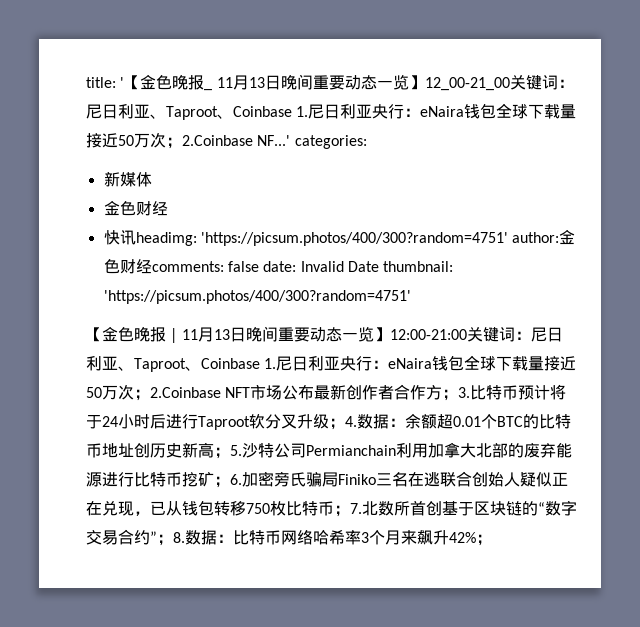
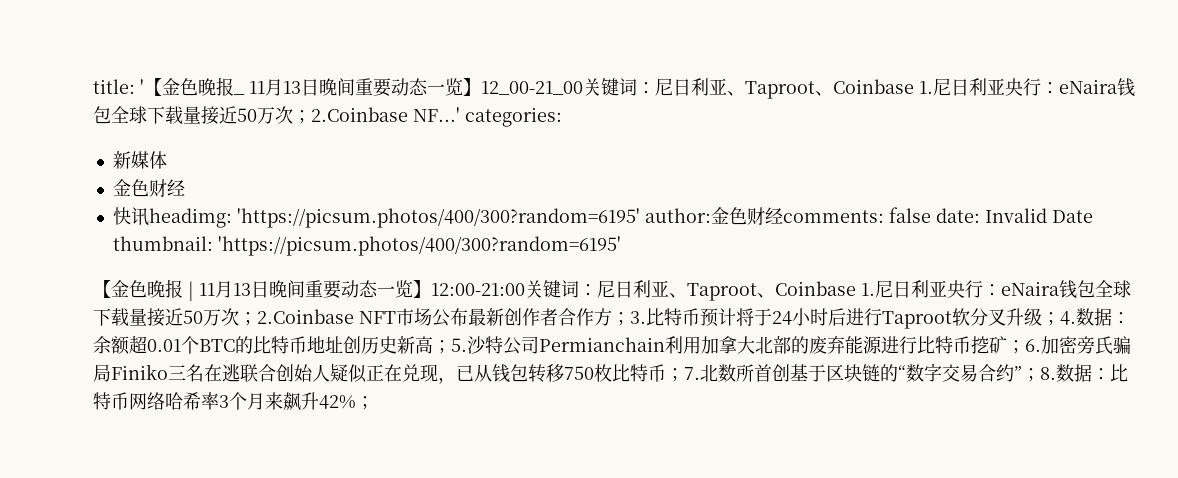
- 快讯headimg: 'https://picsum.photos/400/300?random=4751' author:金色财经comments: false date: Invalid Date thumbnail: 'https://picsum.photos/400/300?random=4751'
+ 快讯headimg: 'https://picsum.photos/400/300?random=6195' author:金色财经comments: false date: Invalid Date thumbnail: 'https://picsum.photos/400/300?random=6195'

